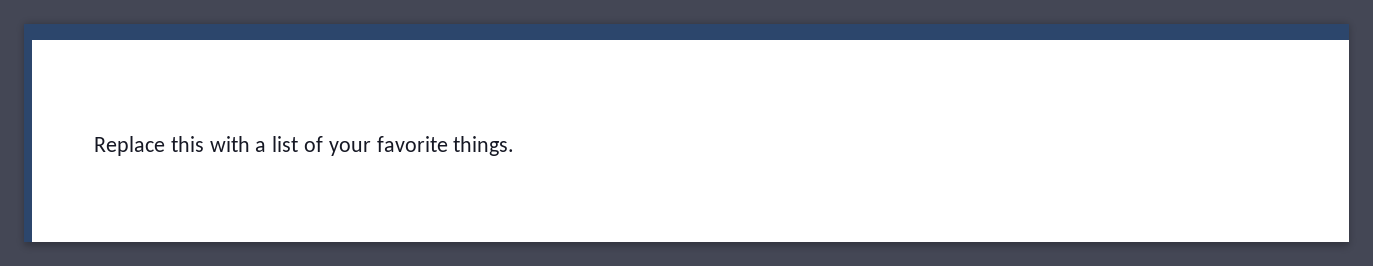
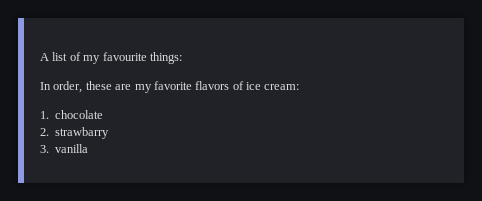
- Replace this with a list of your favorite things.
+ A list of my favourite things:
+ In order, these are my favorite flavors of ice cream:
+ 1. chocolate
+ 2. strawbarry
+ 3. vanilla

